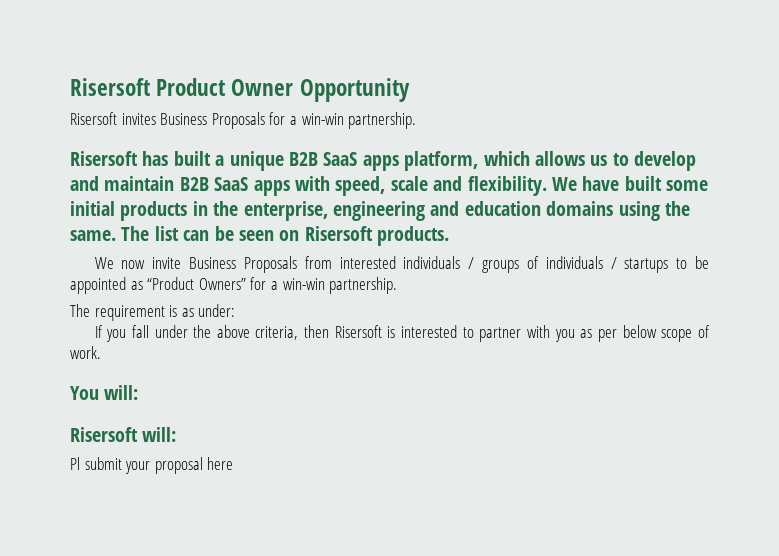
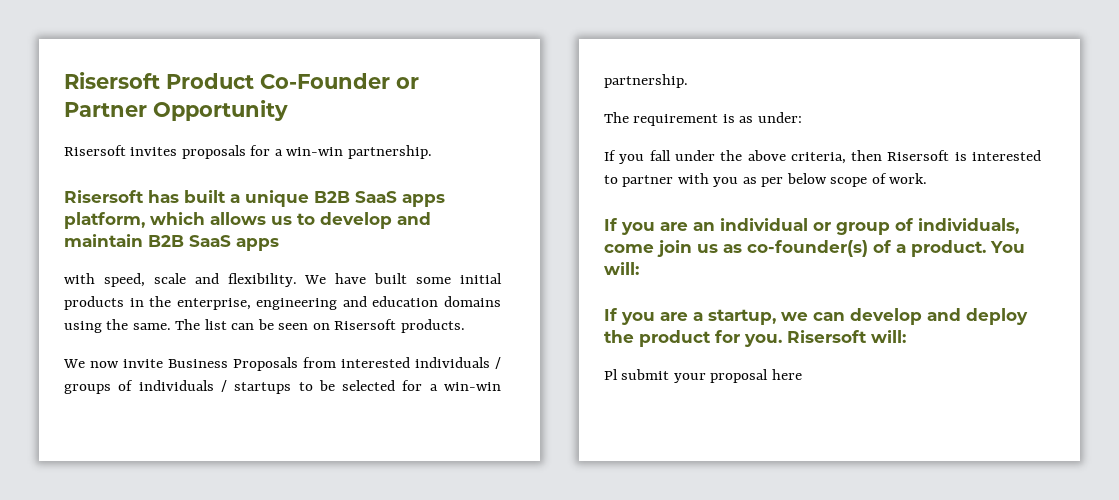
- Risersoft Product Owner Opportunity
+ Risersoft Product Co-Founder or Partner Opportunity
- Risersoft invites Business Proposals for a win-win partnership.
+ Risersoft invites proposals for a win-win partnership.
- Risersoft has built a unique B2B SaaS apps platform, which allows us to develop and maintain B2B SaaS apps with speed, scale and flexibility.
+ Risersoft has built a unique B2B SaaS apps platform, which allows us to develop and maintain B2B SaaS apps
+ with speed, scale and flexibility.
- We now invite Business Proposals from interested individuals / groups of individuals / startups to be appointed as “Product Owners” for a win-win partnership.
+ We now invite Business Proposals from interested individuals / groups of individuals / startups to be selected for a win-win partnership.
- You will:
- Risersoft will:
+ If you are an individual or group of individuals, come join us as co-founder(s) of a product. You will:
+ If you are a startup, we can develop and deploy the product for you. Risersoft will:

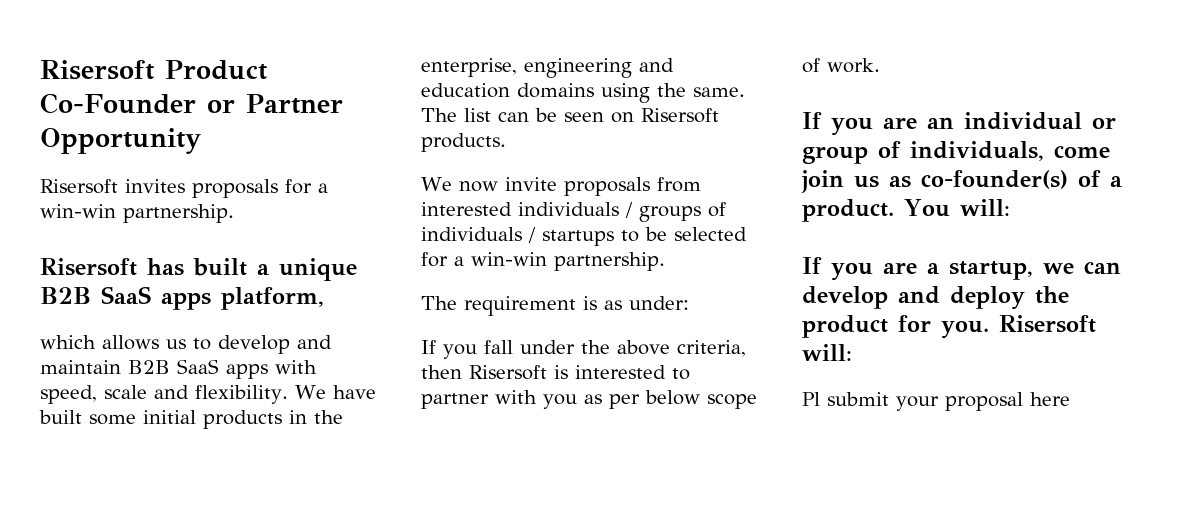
- Risersoft has built a unique B2B SaaS apps platform, which allows us to develop and maintain B2B SaaS apps
- with speed, scale and flexibility.
+ Risersoft has built a unique B2B SaaS apps platform,
+ which allows us to develop and maintain B2B SaaS apps with speed, scale and flexibility.
- We now invite Business Proposals from interested individuals / groups of individuals / startups to be selected for a win-win partnership.
+ We now invite proposals from interested individuals / groups of individuals / startups to be selected for a win-win partnership.

